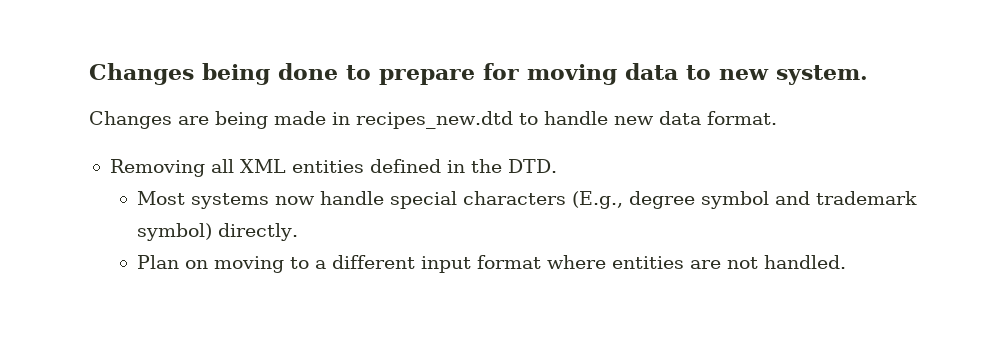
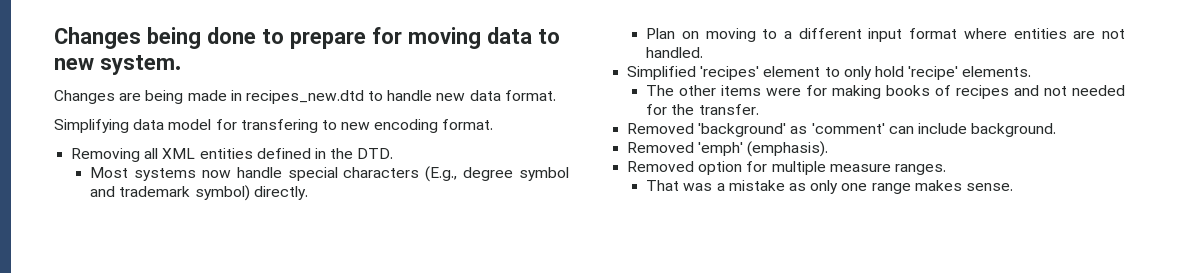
+ Simplifying data model for transfering to new encoding format.
+ Simplified 'recipes' element to only hold 'recipe' elements.
+ The other items were for making books of recipes and not needed for the transfer.
+ Removed 'background' as 'comment' can include background.
+ Removed 'emph' (emphasis).
+ Removed option for multiple measure ranges.
+ That was a mistake as only one range makes sense.

